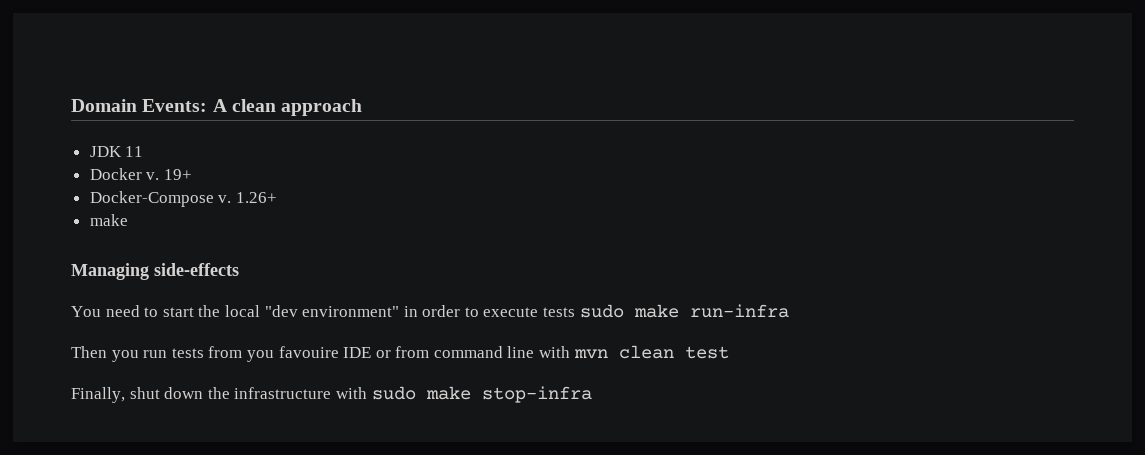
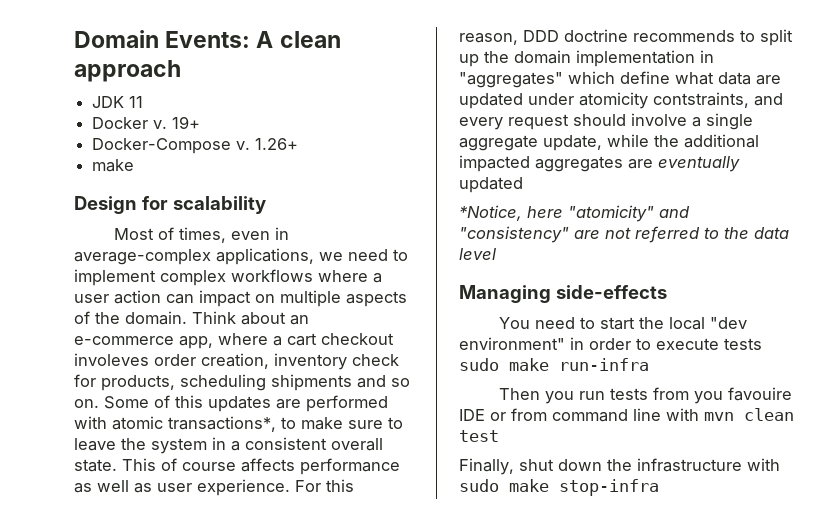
+ Design for scalability
+ Most of times, even in average-complex applications, we need to implement complex workflows where a user action can impact on multiple aspects of the domain. Think about an e-commerce app, where a cart checkout involeves order creation, inventory check for products, scheduling shipments and so on. Some of this updates are performed with atomic transactions*, to make sure to leave the system in a consistent overall state. This of course affects performance as well as user experience. For this reason, DDD doctrine recommends to split up the domain implementation in "aggregates" which define what data are updated under atomicity contstraints, and every request should involve a single aggregate update, while the additional impacted aggregates are eventually updated
+ *Notice, here "atomicity" and "consistency" are not referred to the data level

